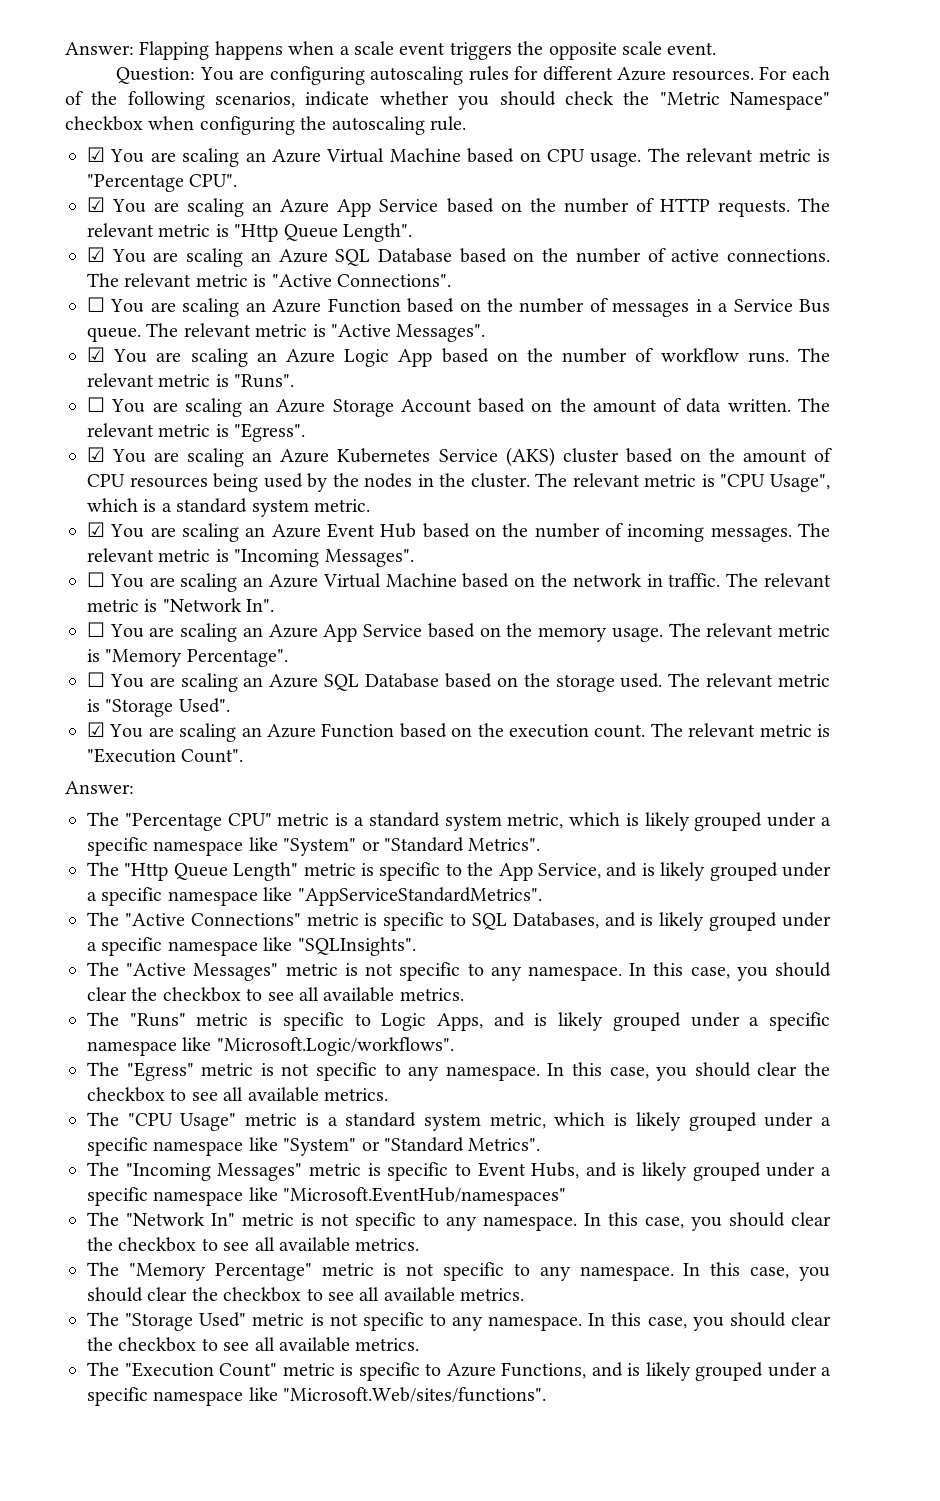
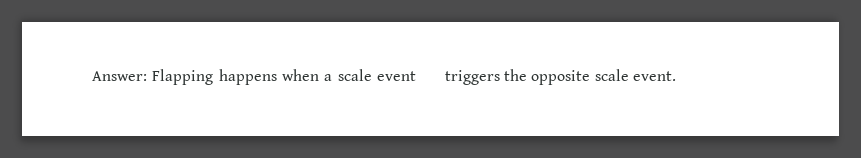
- Question: You are configuring autoscaling rules for different Azure resources. For each of the following scenarios, indicate whether you should check the "Metric Namespace" checkbox when configuring the autoscaling rule.
- ☑ You are scaling an Azure Virtual Machine based on CPU usage. The relevant metric is "Percentage CPU".
- ☑ You are scaling an Azure App Service based on the number of HTTP requests. The relevant metric is "Http Queue Length".
- ☑ You are scaling an Azure SQL Database based on the number of active connections. The relevant metric is "Active Connections".
- ☐ You are scaling an Azure Function based on the number of messages in a Service Bus queue. The relevant metric is "Active Messages".
- ☑ You are scaling an Azure Logic App based on the number of workflow runs. The relevant metric is "Runs".
- ☐ You are scaling an Azure Storage Account based on the amount of data written. The relevant metric is "Egress".
- ☑ You are scaling an Azure Kubernetes Service (AKS) cluster based on the amount of CPU resources being used by the nodes in the cluster. The relevant metric is "CPU Usage", which is a standard system metric.
- ☑ You are scaling an Azure Event Hub based on the number of incoming messages. The relevant metric is "Incoming Messages".
- ☐ You are scaling an Azure Virtual Machine based on the network in traffic. The relevant metric is "Network In".
- ☐ You are scaling an Azure App Service based on the memory usage. The relevant metric is "Memory Percentage".
- ☐ You are scaling an Azure SQL Database based on the storage used. The relevant metric is "Storage Used".
- ☑ You are scaling an Azure Function based on the execution count. The relevant metric is "Execution Count".
- Answer:
- The "Percentage CPU" metric is a standard system metric, which is likely grouped under a specific namespace like "System" or "Standard Metrics".
- The "Http Queue Length" metric is specific to the App Service, and is likely grouped under a specific namespace like "AppServiceStandardMetrics".
- The "Active Connections" metric is specific to SQL Databases, and is likely grouped under a specific namespace like "SQLInsights".
- The "Active Messages" metric is not specific to any namespace. In this case, you should clear the checkbox to see all available metrics.
- The "Runs" metric is specific to Logic Apps, and is likely grouped under a specific namespace like "Microsoft.Logic/workflows".
- The "Egress" metric is not specific to any namespace. In this case, you should clear the checkbox to see all available metrics.
- The "CPU Usage" metric is a standard system metric, which is likely grouped under a specific namespace like "System" or "Standard Metrics".
- The "Incoming Messages" metric is specific to Event Hubs, and is likely grouped under a specific namespace like "Microsoft.EventHub/namespaces"
- The "Network In" metric is not specific to any namespace. In this case, you should clear the checkbox to see all available metrics.
- The "Memory Percentage" metric is not specific to any namespace. In this case, you should clear the checkbox to see all available metrics.
- The "Storage Used" metric is not specific to any namespace. In this case, you should clear the checkbox to see all available metrics.
- The "Execution Count" metric is specific to Azure Functions, and is likely grouped under a specific namespace like "Microsoft.Web/sites/functions".

